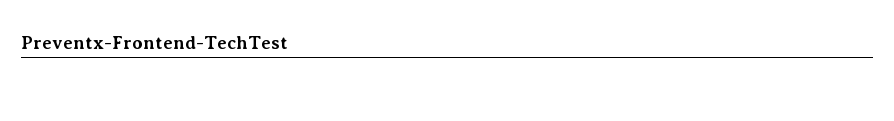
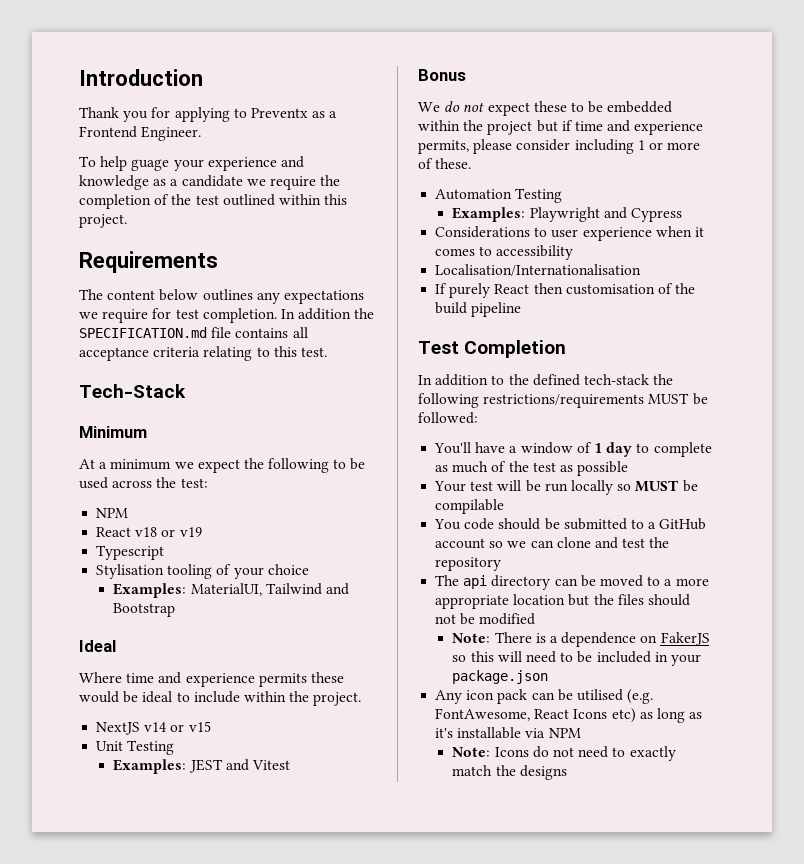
- Preventx-Frontend-TechTest
+ Introduction
+ Thank you for applying to Preventx as a Frontend Engineer.
+ To help guage your experience and knowledge as a candidate we require the completion of the test outlined within this project.
+ Requirements
+ The content below outlines any expectations we require for test completion. In addition the SPECIFICATION.md file contains all acceptance criteria relating to this test.
+ Tech-Stack
+ Minimum
+ At a minimum we expect the following to be used across the test:
+ NPM
+ React v18 or v19
+ Typescript
+ Stylisation tooling of your choice
+ Examples: MaterialUI, Tailwind and Bootstrap
+ Ideal
+ Where time and experience permits these would be ideal to include within the project.
+ NextJS v14 or v15
+ Unit Testing
+ Examples: JEST and Vitest
+ Bonus
+ We do not expect these to be embedded within the project but if time and experience permits, please consider including 1 or more of these.
+ Automation Testing
+ Examples: Playwright and Cypress
+ Considerations to user experience when it comes to accessibility
+ Localisation/Internationalisation
+ If purely React then customisation of the build pipeline
+ Test Completion
+ In addition to the defined tech-stack the following restrictions/requirements MUST be followed:
+ You'll have a window of 1 day to complete as much of the test as possible
+ Your test will be run locally so MUST be compilable
+ You code should be submitted to a GitHub account so we can clone and test the repository
+ The api directory can be moved to a more appropriate location but the files should not be modified
+ Note: There is a dependence on FakerJS so this will need to be included in your package.json
+ Any icon pack can be utilised (e.g. FontAwesome, React Icons etc) as long as it's installable via NPM
+ Note: Icons do not need to exactly match the designs

